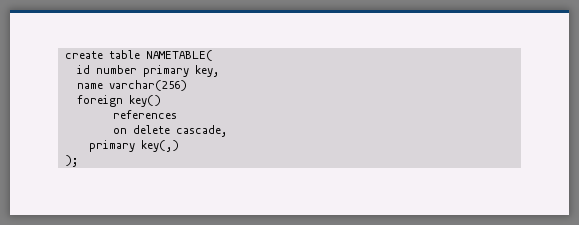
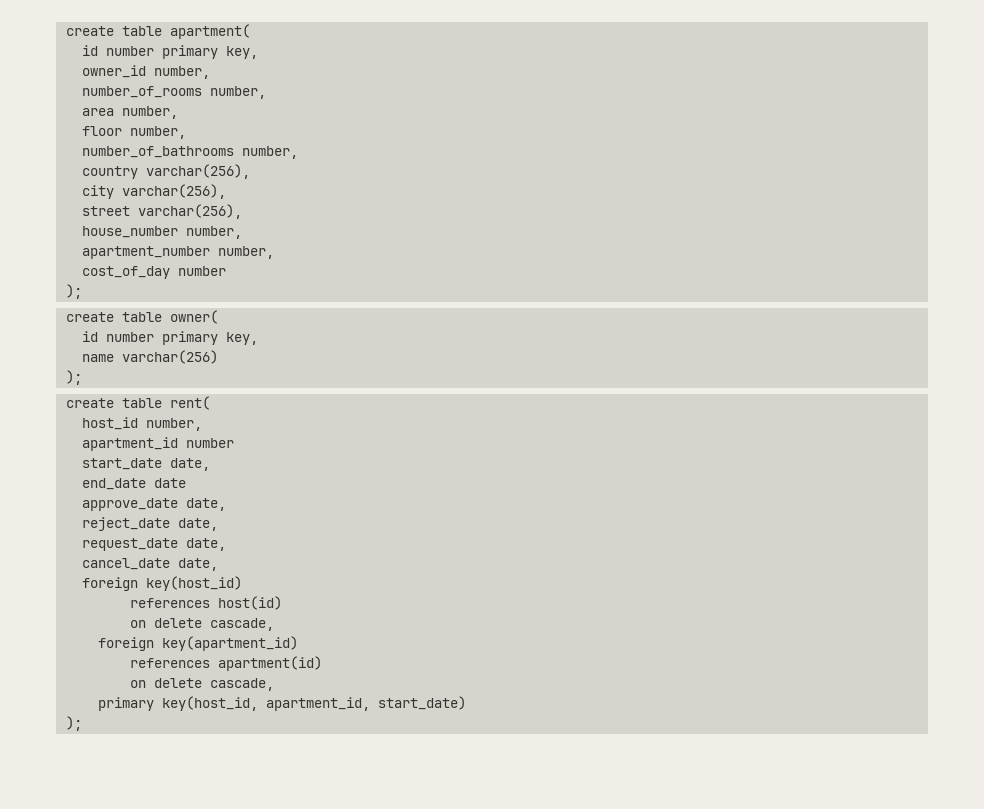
- create table NAMETABLE(
+ create table apartment(
+ id number primary key,
+ owner_id number,
+ number_of_rooms number,
+ area number,
+ floor number,
+ number_of_bathrooms number,
+ country varchar(256),
+ city varchar(256),
+ street varchar(256),
+ house_number number,
+ apartment_number number,
+ cost_of_day number
+ );
+ create table owner(
  name varchar(256)
- foreign key()
- references
+ );
+ create table rent(
+ host_id number,
+ apartment_id number
+ start_date date,
+ end_date date
+ approve_date date,
+ reject_date date,
+ request_date date,
+ cancel_date date,
+ foreign key(host_id)
+ references host(id)
+ on delete cascade,
+ foreign key(apartment_id)
+ references apartment(id)
- primary key(,)
+ primary key(host_id, apartment_id, start_date)

